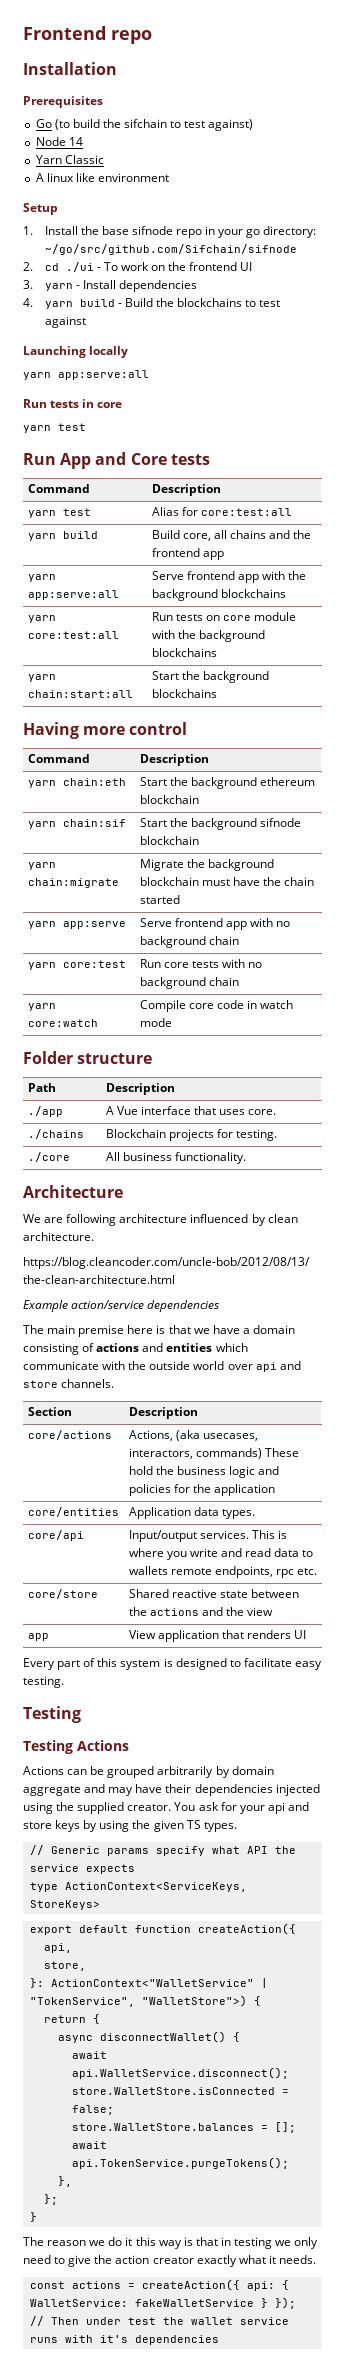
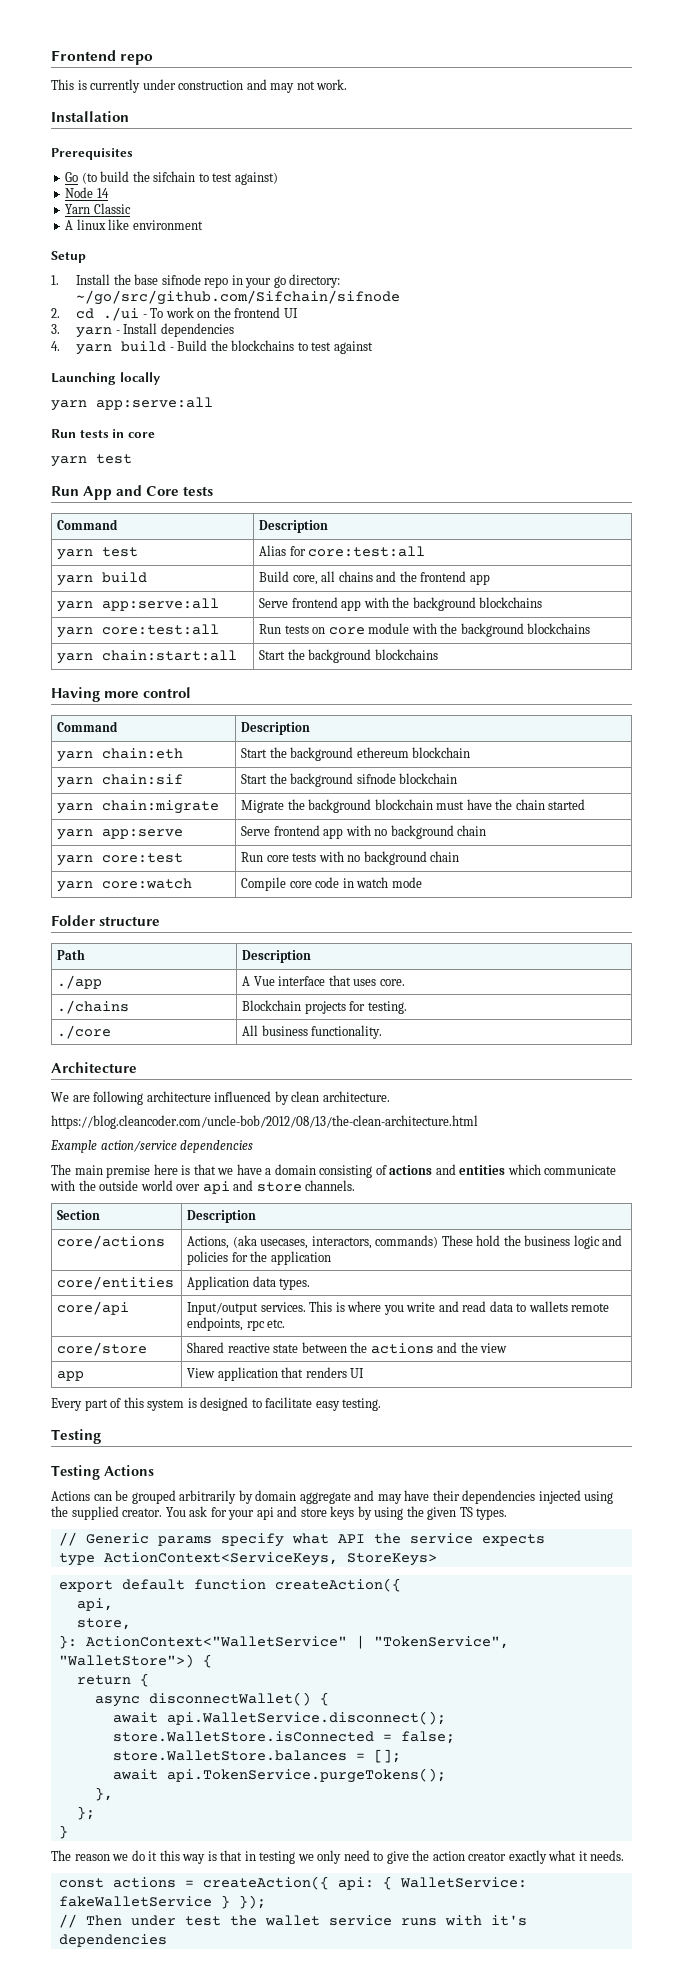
+ This is currently under construction and may not work.

